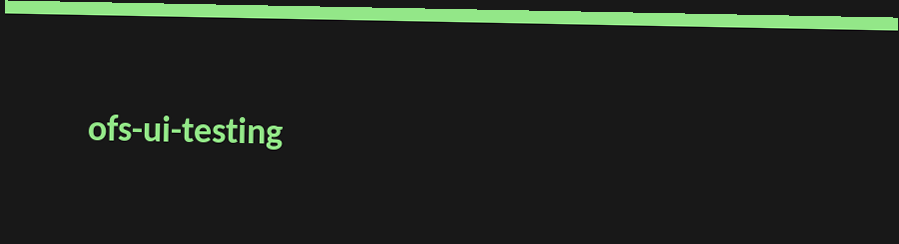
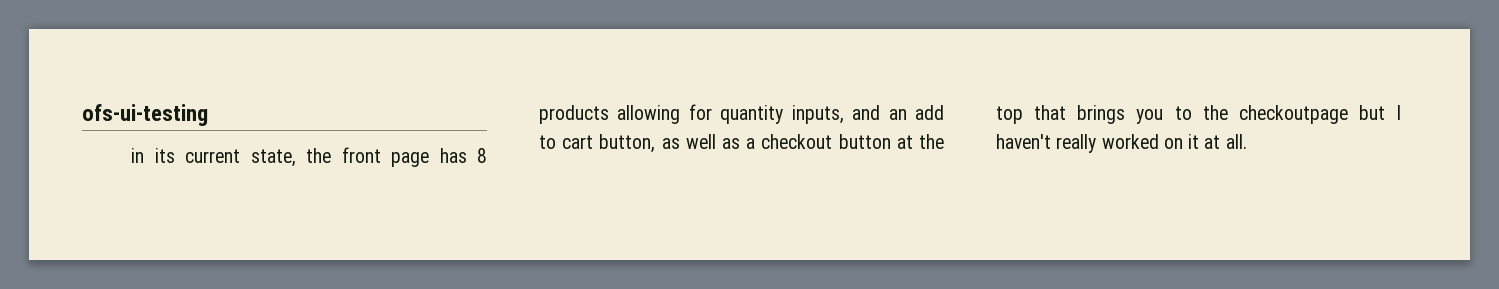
+ in its current state, the front page has 8 products allowing for quantity inputs, and an add to cart button, as well as a checkout button at the top that brings you to the checkoutpage but I haven't really worked on it at all.

